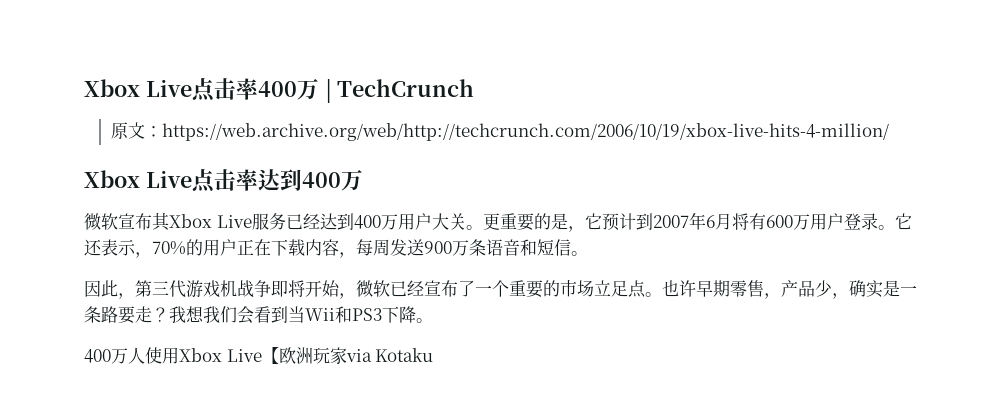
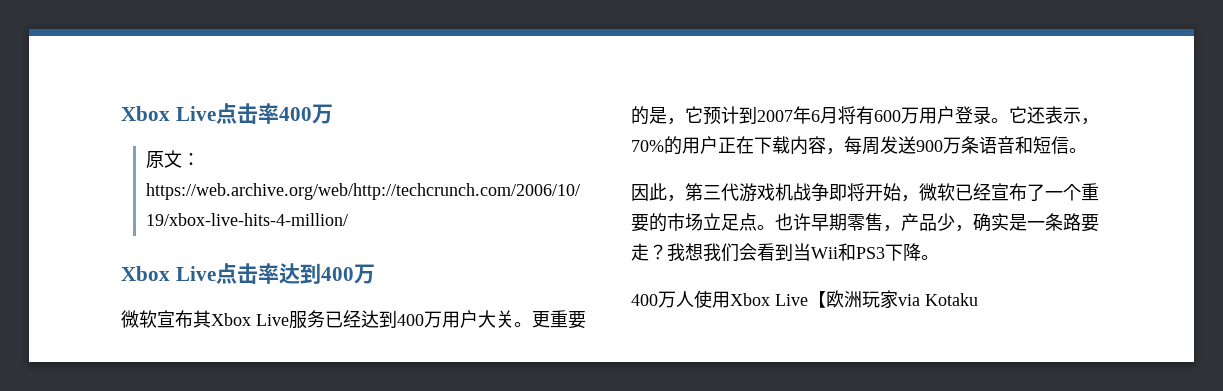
- Xbox Live点击率400万 | TechCrunch
+ Xbox Live点击率400万

